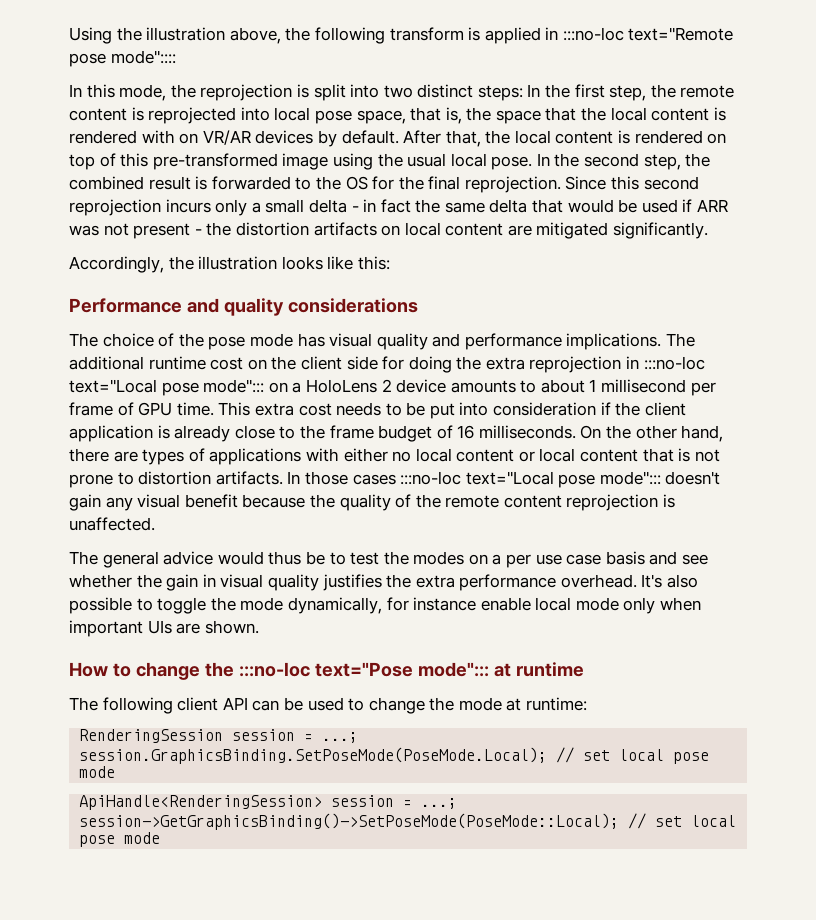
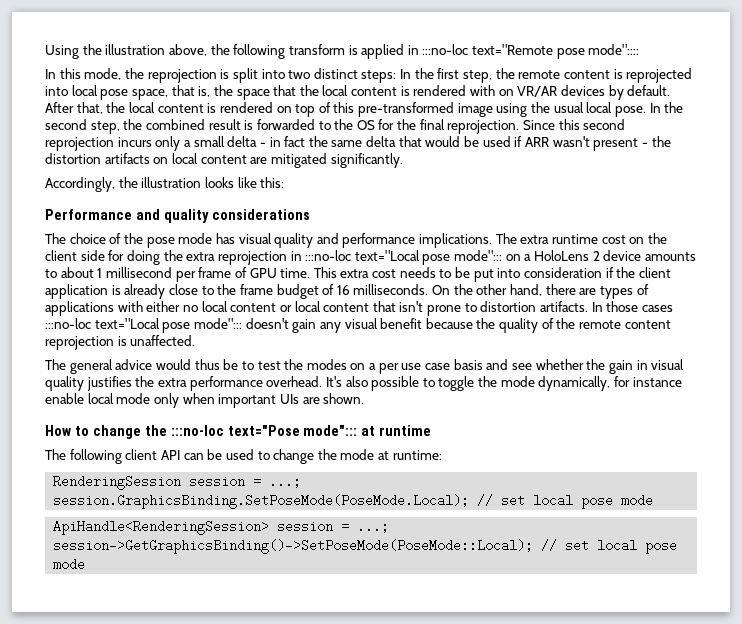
- Since this second reprojection incurs only a small delta - in fact the same delta that would be used if ARR was not present - the distortion artifacts on local content are mitigated significantly.
+ Since this second reprojection incurs only a small delta - in fact the same delta that would be used if ARR wasn't present - the distortion artifacts on local content are mitigated significantly.
- The additional runtime cost on the client side for doing the extra reprojection in :::no-loc text="Local pose mode"::: on a HoloLens 2 device amounts to about 1 millisecond per frame of GPU time.
+ The extra runtime cost on the client side for doing the extra reprojection in :::no-loc text="Local pose mode"::: on a HoloLens 2 device amounts to about 1 millisecond per frame of GPU time.
- On the other hand, there are types of applications with either no local content or local content that is not prone to distortion artifacts.
+ On the other hand, there are types of applications with either no local content or local content that isn't prone to distortion artifacts.

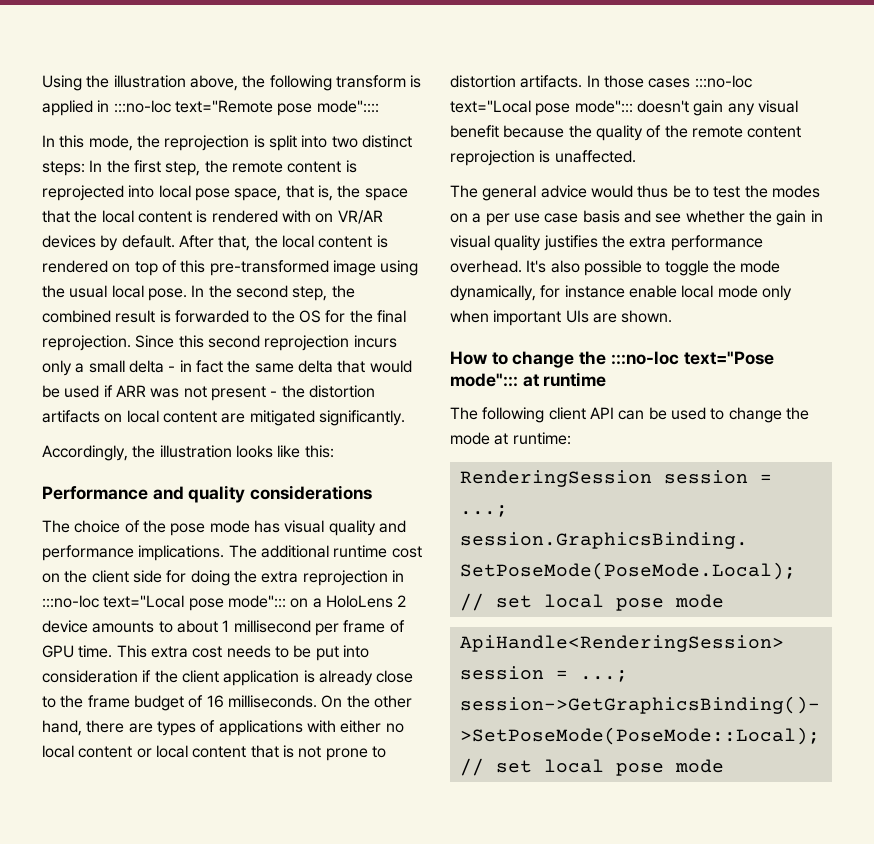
- Since this second reprojection incurs only a small delta - in fact the same delta that would be used if ARR wasn't present - the distortion artifacts on local content are mitigated significantly.
+ Since this second reprojection incurs only a small delta - in fact the same delta that would be used if ARR was not present - the distortion artifacts on local content are mitigated significantly.
- The extra runtime cost on the client side for doing the extra reprojection in :::no-loc text="Local pose mode"::: on a HoloLens 2 device amounts to about 1 millisecond per frame of GPU time.
+ The additional runtime cost on the client side for doing the extra reprojection in :::no-loc text="Local pose mode"::: on a HoloLens 2 device amounts to about 1 millisecond per frame of GPU time.
- On the other hand, there are types of applications with either no local content or local content that isn't prone to distortion artifacts.
+ On the other hand, there are types of applications with either no local content or local content that is not prone to distortion artifacts.

